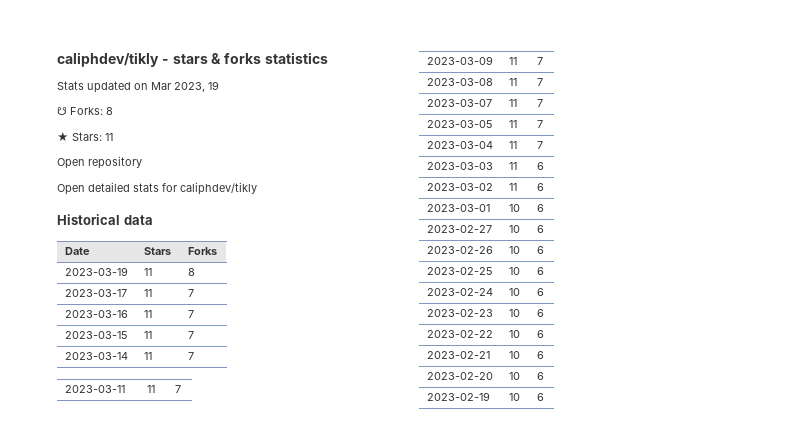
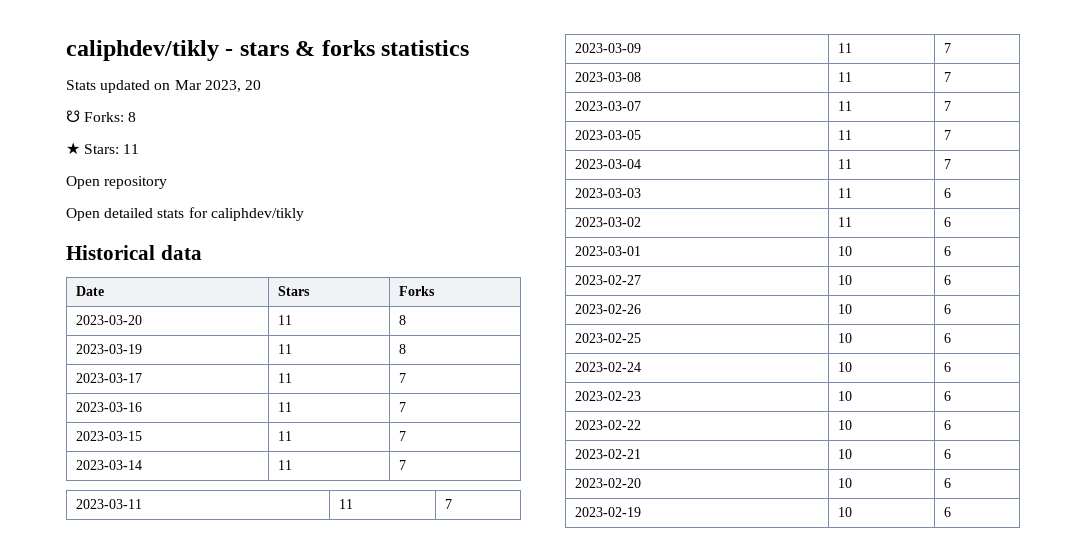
- Stats updated on Mar 2023, 19
+ Stats updated on Mar 2023, 20
+ 2023-03-20 | 11 | 8

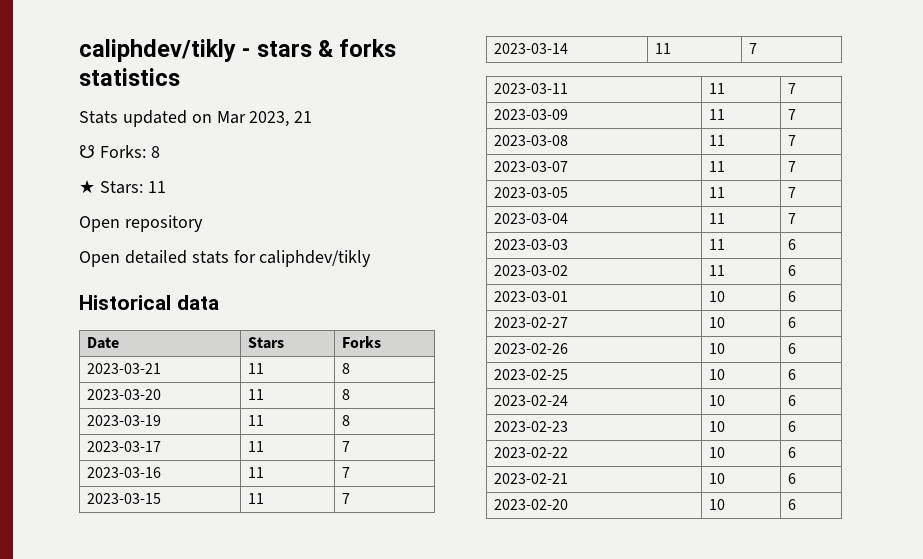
- Stats updated on Mar 2023, 20
+ Stats updated on Mar 2023, 21
+ 2023-03-21 | 11 | 8
- 2023-02-19 | 10 | 6

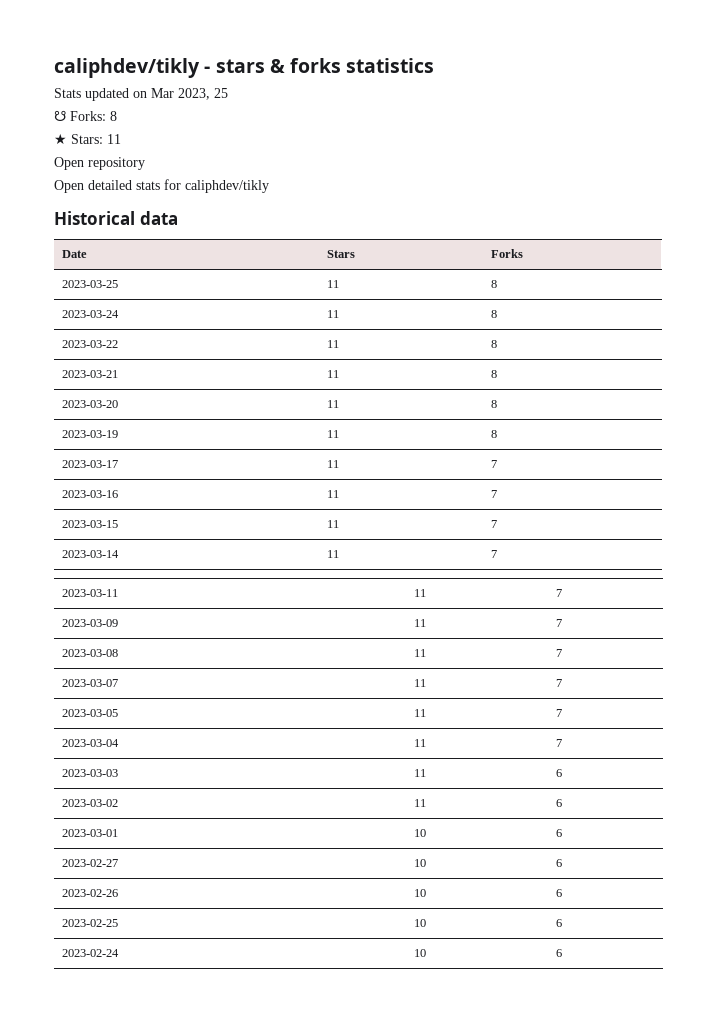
- Stats updated on Mar 2023, 21
+ Stats updated on Mar 2023, 25
+ 2023-03-25 | 11 | 8
+ 2023-03-24 | 11 | 8
+ 2023-03-22 | 11 | 8
- 2023-02-23 | 10 | 6
- 2023-02-22 | 10 | 6
- 2023-02-21 | 10 | 6
- 2023-02-20 | 10 | 6

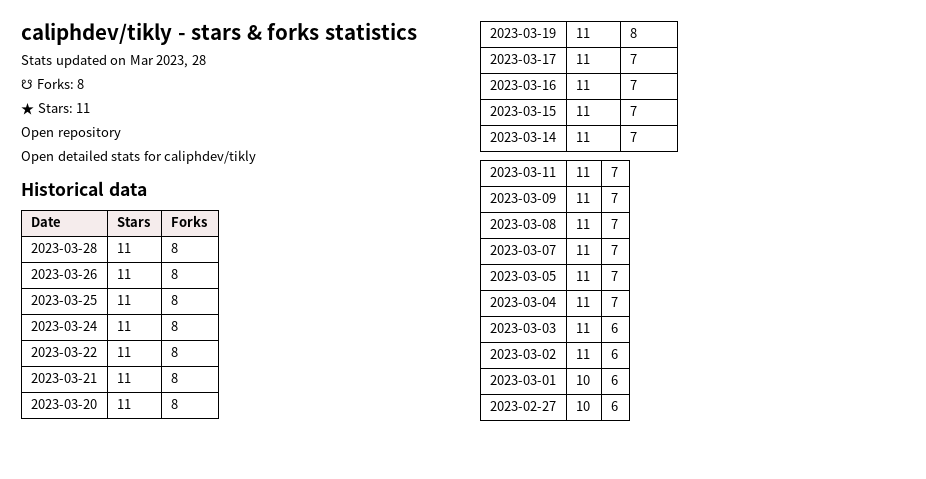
- Stats updated on Mar 2023, 25
+ Stats updated on Mar 2023, 28
+ 2023-03-28 | 11 | 8
+ 2023-03-26 | 11 | 8
- 2023-02-26 | 10 | 6
- 2023-02-25 | 10 | 6
- 2023-02-24 | 10 | 6

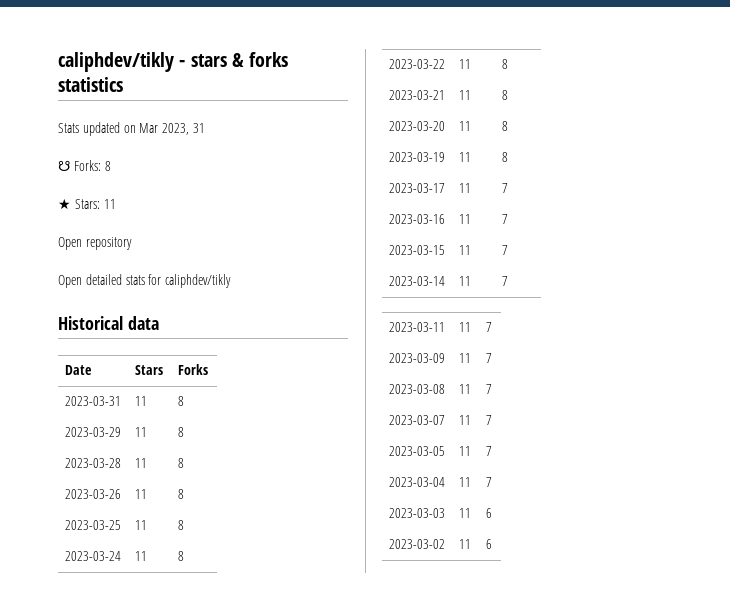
- Stats updated on Mar 2023, 28
+ Stats updated on Mar 2023, 31
+ 2023-03-31 | 11 | 8
+ 2023-03-29 | 11 | 8
- 2023-03-01 | 10 | 6
- 2023-02-27 | 10 | 6

